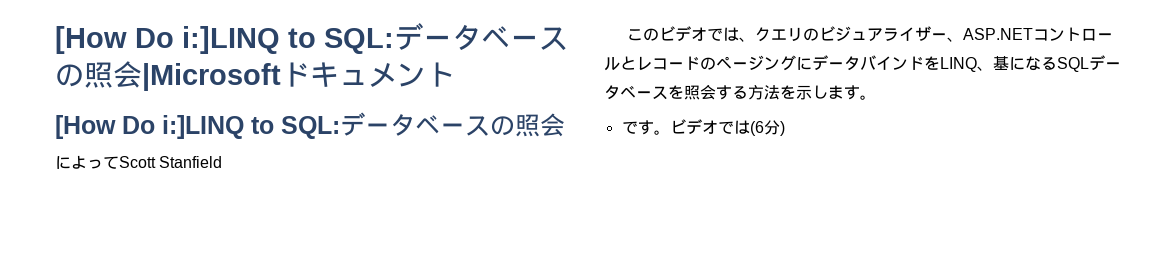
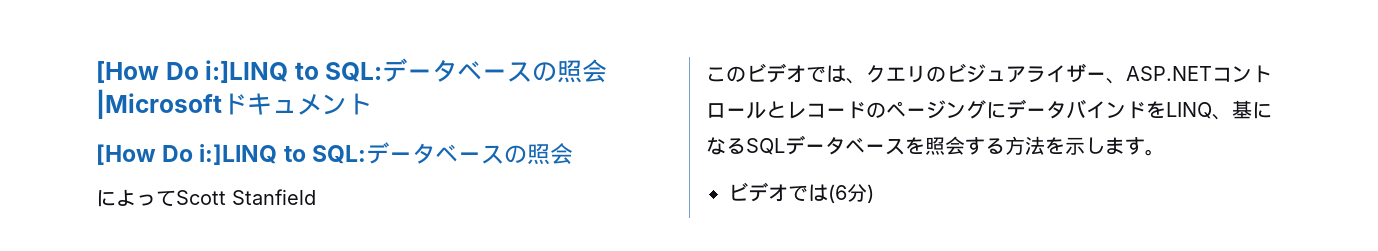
- です。

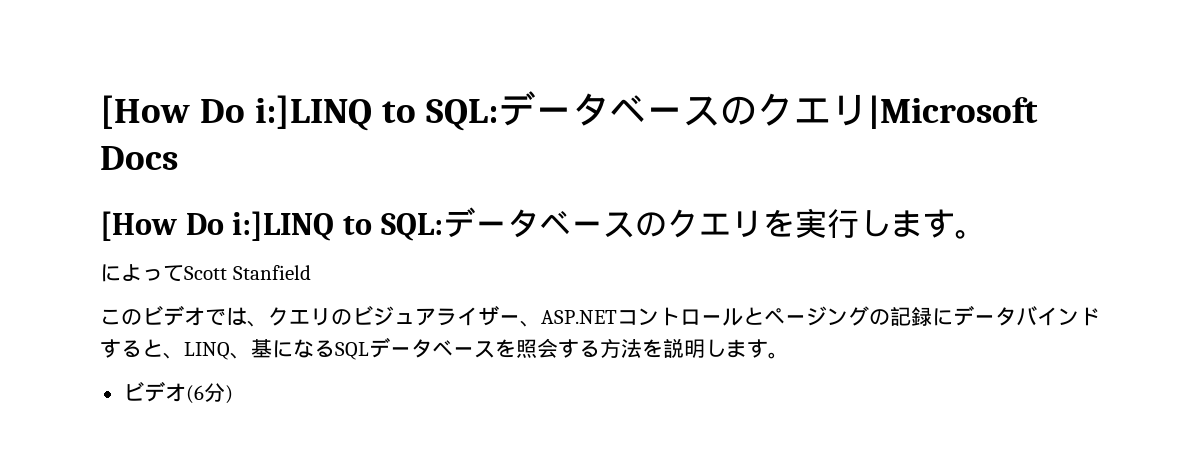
- [How Do i:]LINQ to SQL:データベースの照会|Microsoftドキュメント
- [How Do i:]LINQ to SQL:データベースの照会
+ [How Do i:]LINQ to SQL:データベースのクエリ|Microsoft Docs
+ [How Do i:]LINQ to SQL:データベースのクエリを実行します。
- このビデオでは、クエリのビジュアライザー、ASP.NETコントロールとレコードのページングにデータバインドをLINQ、基になるSQLデータベースを照会する方法を示します。
+ このビデオでは、クエリのビジュアライザー、ASP.NETコントロールとページングの記録にデータバインドすると、LINQ、基になるSQLデータベースを照会する方法を説明します。
- ビデオでは(6分)
+ ビデオ(6分)

